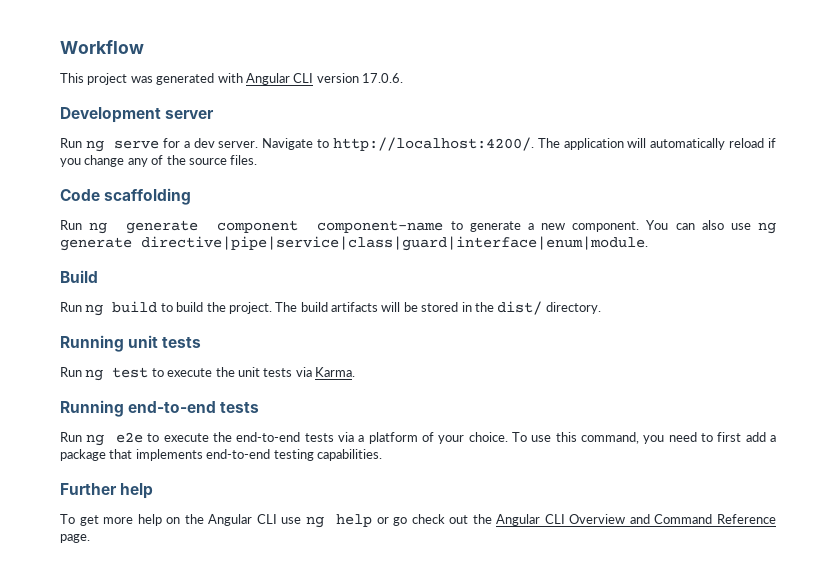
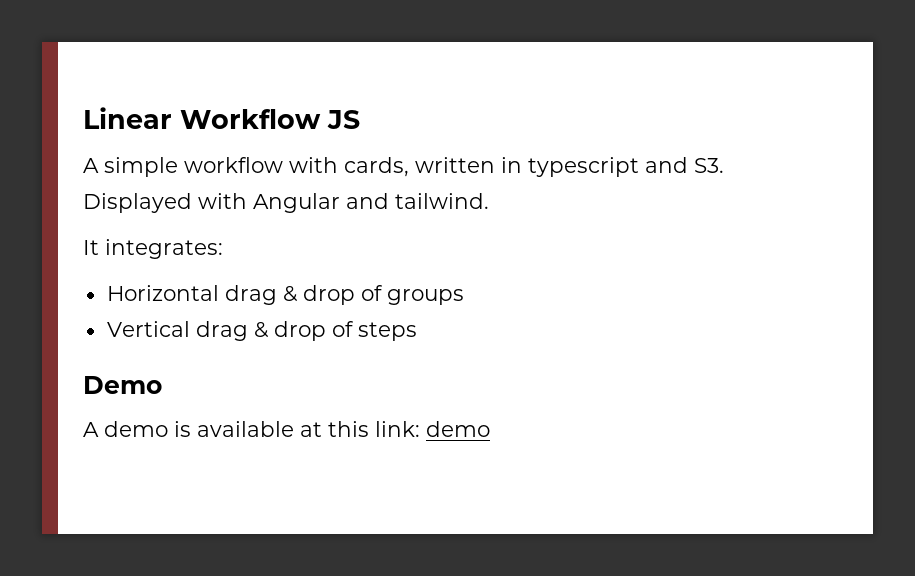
- Workflow
- This project was generated with Angular CLI version 17.0.6.
- Development server
- Run ng serve for a dev server. Navigate to http://localhost:4200/. The application will automatically reload if you change any of the source files.
- Code scaffolding
- Run ng generate component component-name to generate a new component. You can also use ng generate directive|pipe|service|class|guard|interface|enum|module.
- Build
- Run ng build to build the project. The build artifacts will be stored in the dist/ directory.
- Running unit tests
- Run ng test to execute the unit tests via Karma.
- Running end-to-end tests
- Run ng e2e to execute the end-to-end tests via a platform of your choice. To use this command, you need to first add a package that implements end-to-end testing capabilities.
- Further help
- To get more help on the Angular CLI use ng help or go check out the Angular CLI Overview and Command Reference page.
+ Linear Workflow JS
+ A simple workflow with cards, written in typescript and S3. Displayed with Angular and tailwind.
+ It integrates:
+ Horizontal drag & drop of groups
+ Vertical drag & drop of steps
+ Demo
+ A demo is available at this link: demo

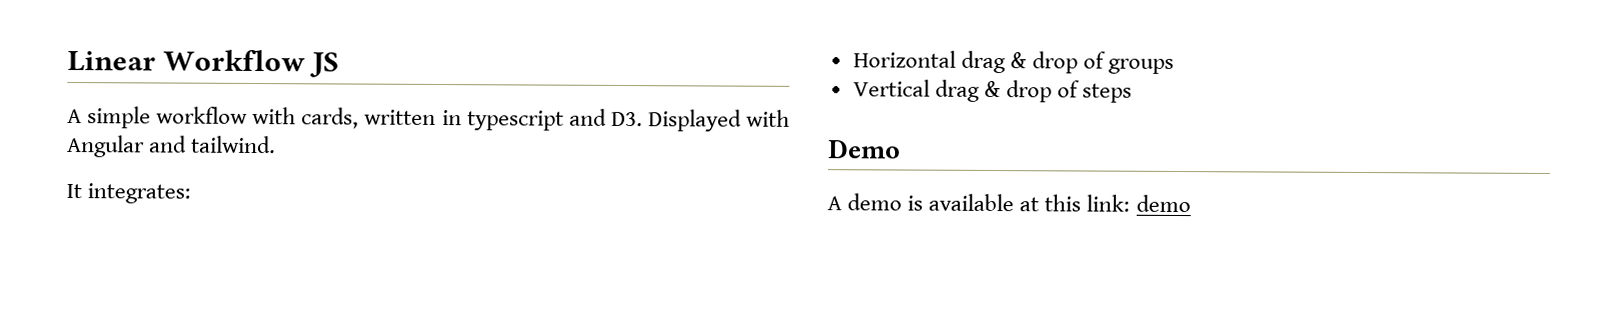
- A simple workflow with cards, written in typescript and S3. Displayed with Angular and tailwind.
+ A simple workflow with cards, written in typescript and D3. Displayed with Angular and tailwind.

